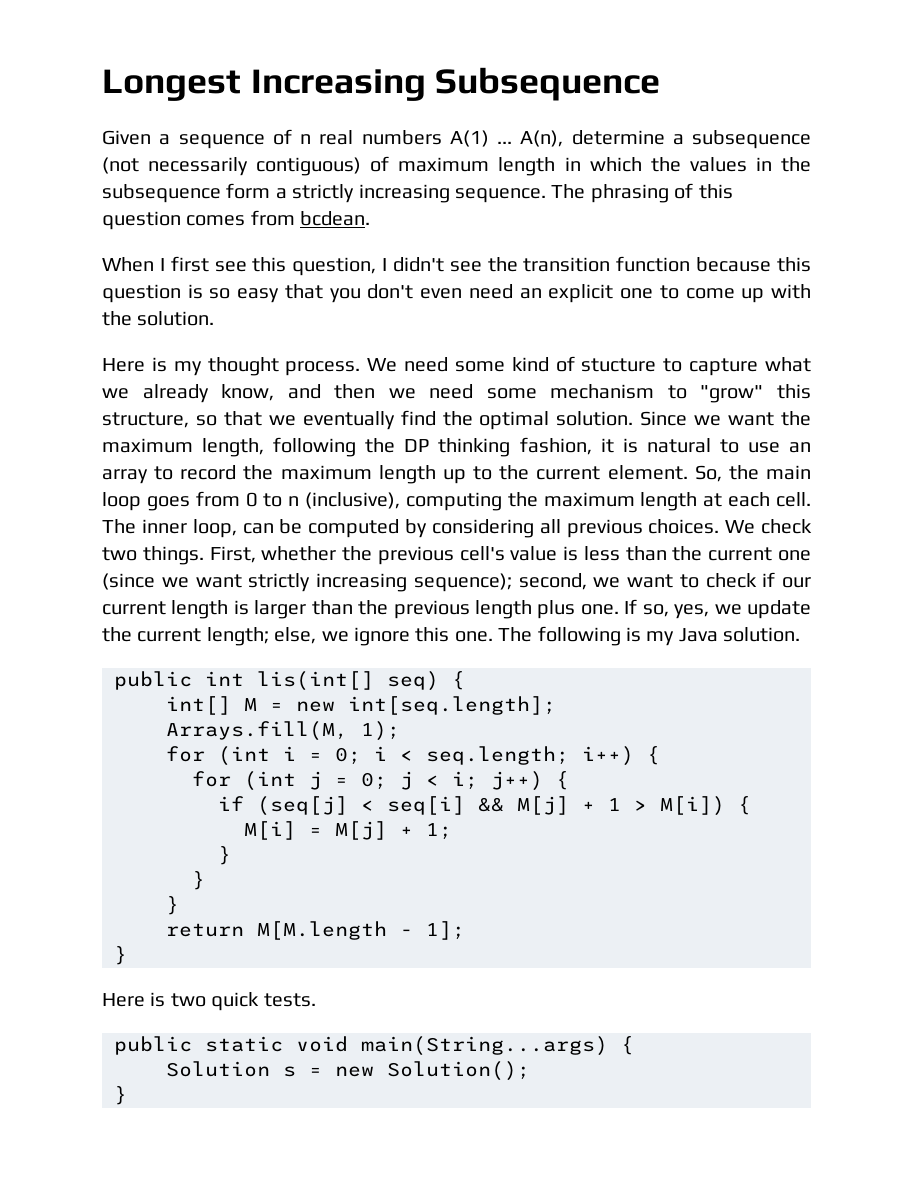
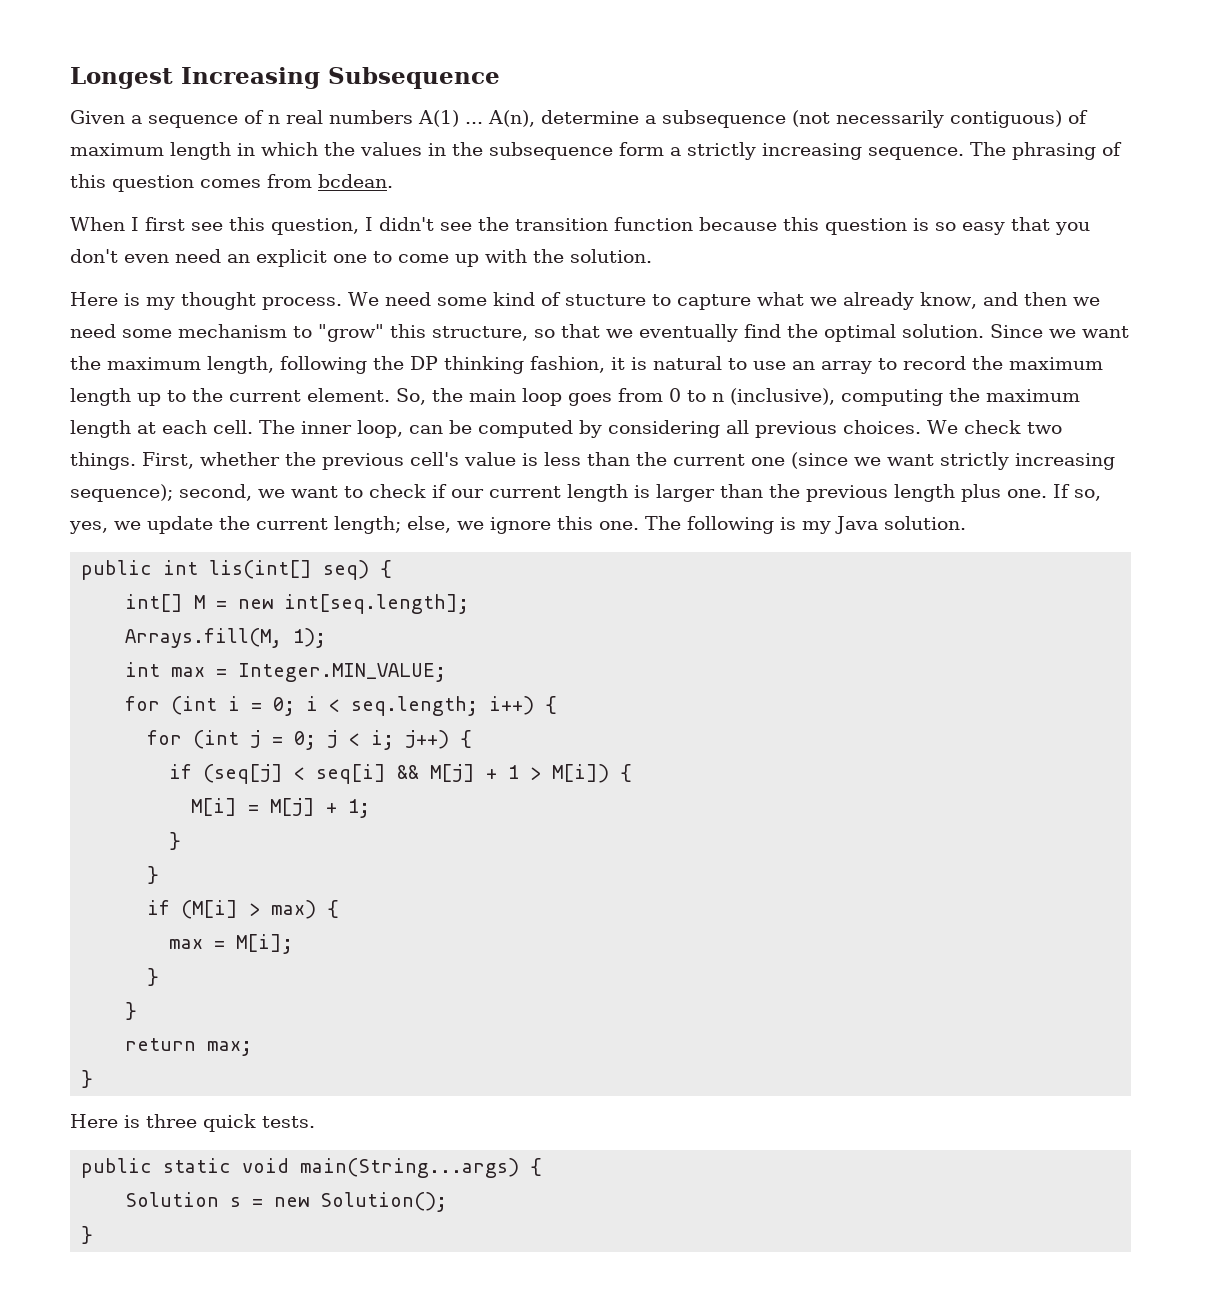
+ int max = Integer.MIN_VALUE;
+ if (M[i] > max) {
+ max = M[i];
+ }
- return M[M.length - 1];
+ return max;
- Here is two quick tests.
+ Here is three quick tests.

